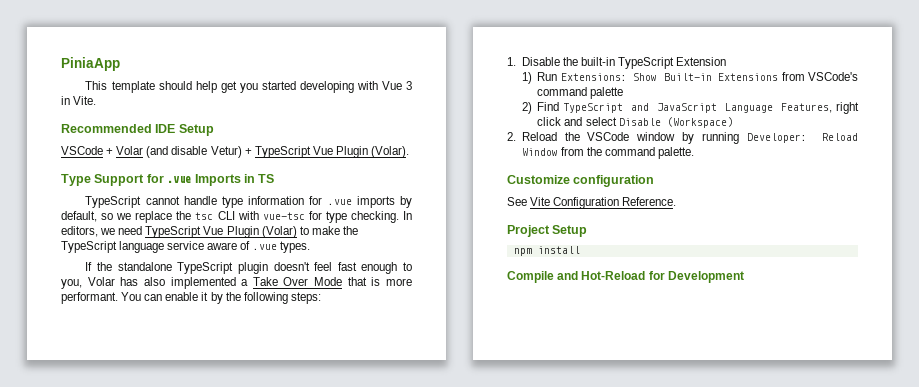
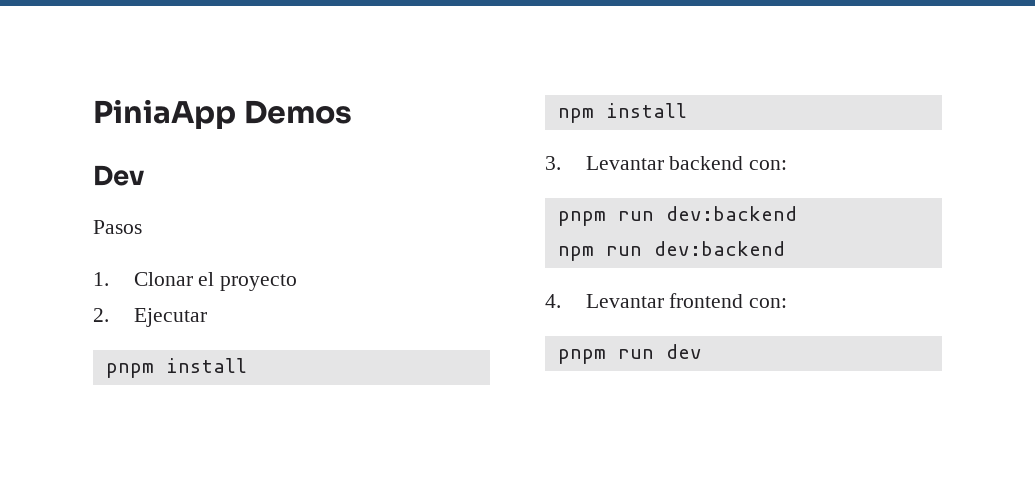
- PiniaApp
- This template should help get you started developing with Vue 3 in Vite.
- Recommended IDE Setup
- VSCode + Volar (and disable Vetur) + TypeScript Vue Plugin (Volar).
- Type Support for .vue Imports in TS
- TypeScript cannot handle type information for .vue imports by default, so we replace the tsc CLI with vue-tsc for type checking. In editors, we need TypeScript Vue Plugin (Volar) to make the TypeScript language service aware of .vue types.
- If the standalone TypeScript plugin doesn't feel fast enough to you, Volar has also implemented a Take Over Mode that is more performant. You can enable it by the following steps:
- 1. Disable the built-in TypeScript Extension
- 1) Run Extensions: Show Built-in Extensions from VSCode's command palette
- 2) Find TypeScript and JavaScript Language Features, right click and select Disable (Workspace)
- 2. Reload the VSCode window by running Developer: Reload Window from the command palette.
- Customize configuration
- See Vite Configuration Reference.
- Project Setup
+ PiniaApp Demos
+ Dev
+ Pasos
+ 1. Clonar el proyecto
+ 2. Ejecutar
+ pnpm install
  npm install
- Compile and Hot-Reload for Development
+ 3. Levantar backend con:
+ pnpm run dev:backend
+ npm run dev:backend
+ 4. Levantar frontend con:
+ pnpm run dev

